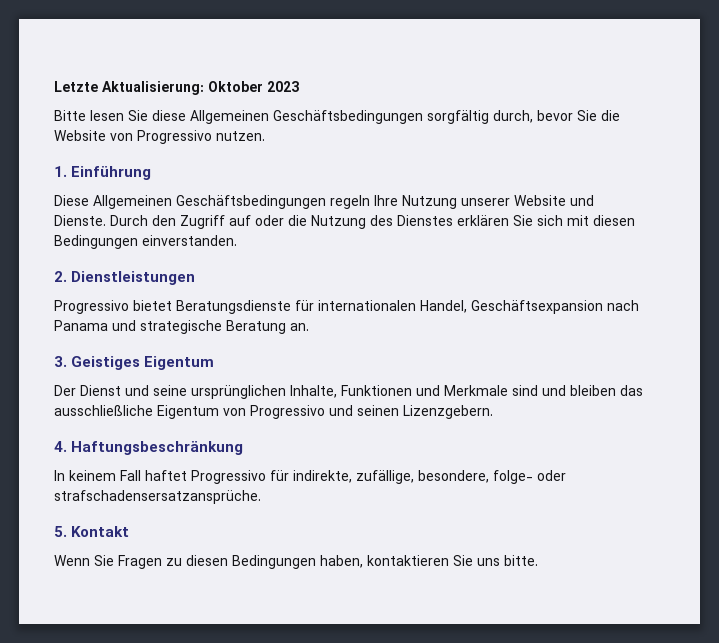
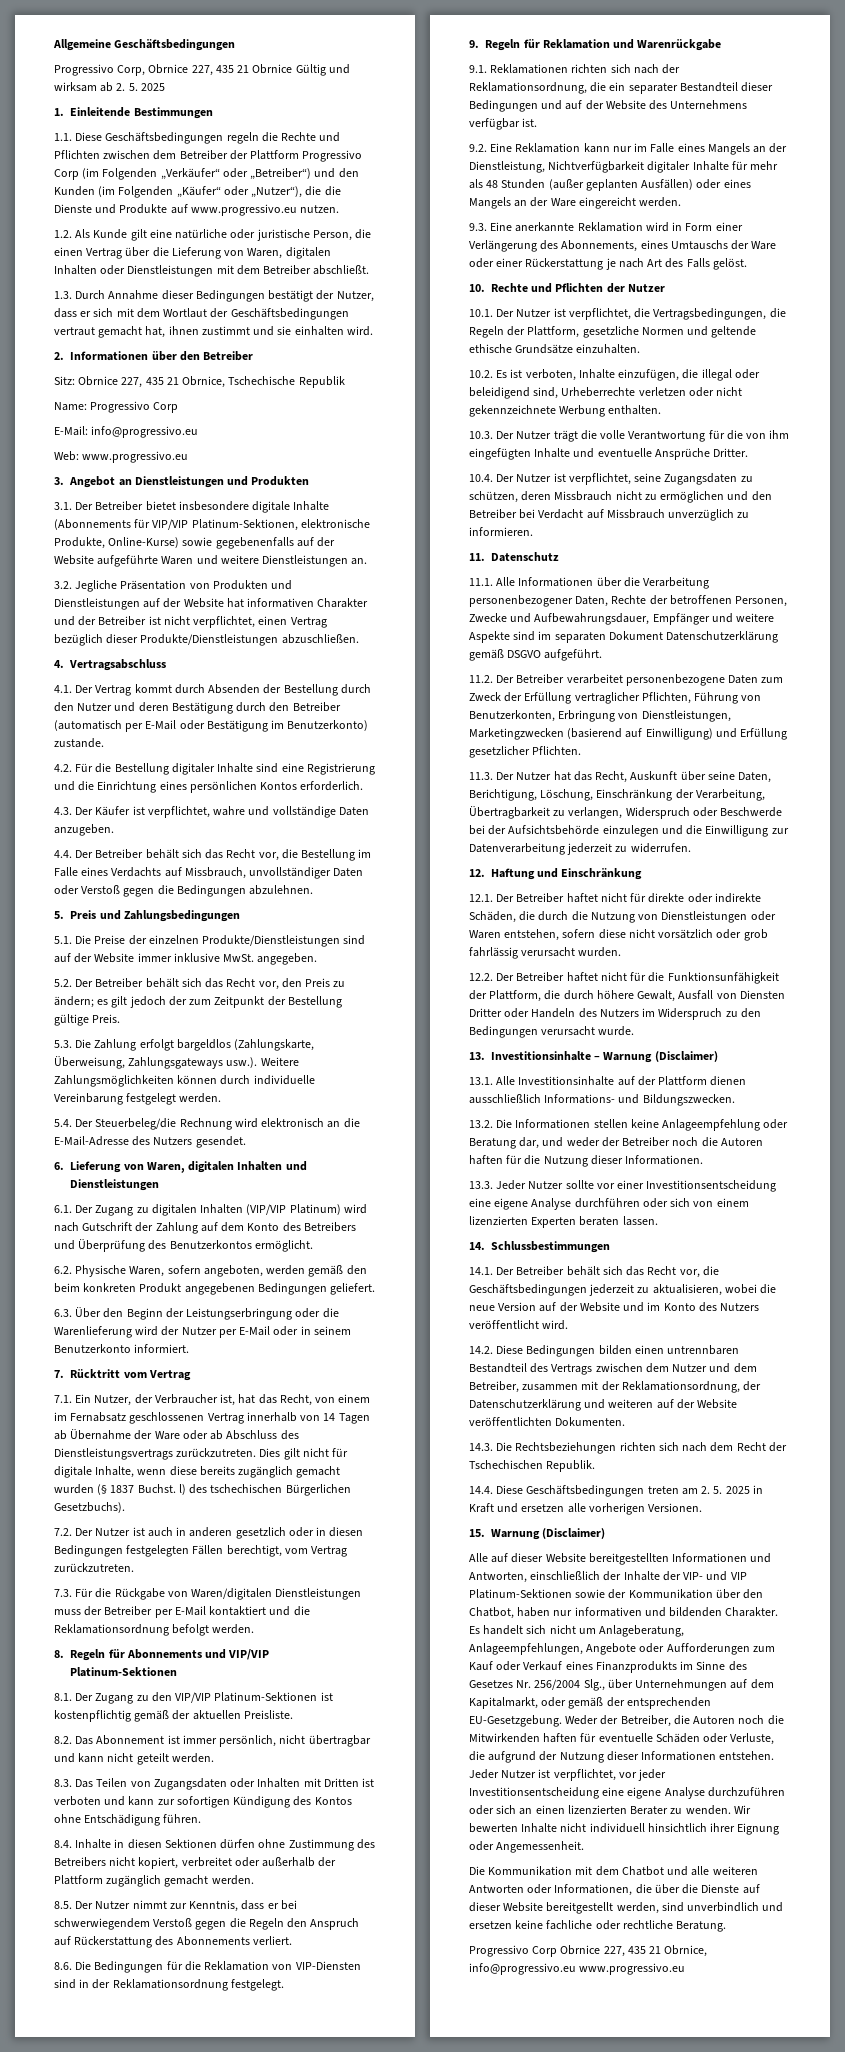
- Letzte Aktualisierung: Oktober 2023
- Bitte lesen Sie diese Allgemeinen Geschäftsbedingungen sorgfältig durch, bevor Sie die Website von Progressivo nutzen.
- 1. Einführung
- Diese Allgemeinen Geschäftsbedingungen regeln Ihre Nutzung unserer Website und Dienste. Durch den Zugriff auf oder die Nutzung des Dienstes erklären Sie sich mit diesen Bedingungen einverstanden.
- 2. Dienstleistungen
- Progressivo bietet Beratungsdienste für internationalen Handel, Geschäftsexpansion nach Panama und strategische Beratung an.
- 3. Geistiges Eigentum
- Der Dienst und seine ursprünglichen Inhalte, Funktionen und Merkmale sind und bleiben das ausschließliche Eigentum von Progressivo und seinen Lizenzgebern.
- 4. Haftungsbeschränkung
- In keinem Fall haftet Progressivo für indirekte, zufällige, besondere, folge- oder strafschadensersatzansprüche.
- 5. Kontakt
- Wenn Sie Fragen zu diesen Bedingungen haben, kontaktieren Sie uns bitte.
+ Allgemeine Geschäftsbedingungen
+ Progressivo Corp, Obrnice 227, 435 21 Obrnice Gültig und wirksam ab 2. 5. 2025
+ 1. Einleitende Bestimmungen
+ 1.1. Diese Geschäftsbedingungen regeln die Rechte und Pflichten zwischen dem Betreiber der Plattform Progressivo Corp (im Folgenden „Verkäufer“ oder „Betreiber“) und den Kunden (im Folgenden „Käufer“ oder „Nutzer“), die die Dienste und Produkte auf www.progressivo.eu nutzen.
+ 1.2. Als Kunde gilt eine natürliche oder juristische Person, die einen Vertrag über die Lieferung von Waren, digitalen Inhalten oder Dienstleistungen mit dem Betreiber abschließt.
+ 1.3. Durch Annahme dieser Bedingungen bestätigt der Nutzer, dass er sich mit dem Wortlaut der Geschäftsbedingungen vertraut gemacht hat, ihnen zustimmt und sie einhalten wird.
+ 2. Informationen über den Betreiber
+ Sitz: Obrnice 227, 435 21 Obrnice, Tschechische Republik
+ Name: Progressivo Corp
+ E-Mail: info@progressivo.eu
+ Web: www.progressivo.eu
+ 3. Angebot an Dienstleistungen und Produkten
+ 3.1. Der Betreiber bietet insbesondere digitale Inhalte (Abonnements für VIP/VIP Platinum-Sektionen, elektronische Produkte, Online-Kurse) sowie gegebenenfalls auf der Website aufgeführte Waren und weitere Dienstleistungen an.
+ 3.2. Jegliche Präsentation von Produkten und Dienstleistungen auf der Website hat informativen Charakter und der Betreiber ist nicht verpflichtet, einen Vertrag bezüglich dieser Produkte/Dienstleistungen abzuschließen.
+ 4. Vertragsabschluss
+ 4.1. Der Vertrag kommt durch Absenden der Bestellung durch den Nutzer und deren Bestätigung durch den Betreiber (automatisch per E-Mail oder Bestätigung im Benutzerkonto) zustande.
+ 4.2. Für die Bestellung digitaler Inhalte sind eine Registrierung und die Einrichtung eines persönlichen Kontos erforderlich.
+ 4.3. Der Käufer ist verpflichtet, wahre und vollständige Daten anzugeben.
+ 4.4. Der Betreiber behält sich das Recht vor, die Bestellung im Falle eines Verdachts auf Missbrauch, unvollständiger Daten oder Verstoß gegen die Bedingungen abzulehnen.
+ 5. Preis und Zahlungsbedingungen
+ 5.1. Die Preise der einzelnen Produkte/Dienstleistungen sind auf der Website immer inklusive MwSt. angegeben.
+ 5.2. Der Betreiber behält sich das Recht vor, den Preis zu ändern; es gilt jedoch der zum Zeitpunkt der Bestellung gültige Preis.
+ 5.3. Die Zahlung erfolgt bargeldlos (Zahlungskarte, Überweisung, Zahlungsgateways usw.). Weitere Zahlungsmöglichkeiten können durch individuelle Vereinbarung festgelegt werden.
+ 5.4. Der Steuerbeleg/die Rechnung wird elektronisch an die E-Mail-Adresse des Nutzers gesendet.
+ 6. Lieferung von Waren, digitalen Inhalten und Dienstleistungen
+ 6.1. Der Zugang zu digitalen Inhalten (VIP/VIP Platinum) wird nach Gutschrift der Zahlung auf dem Konto des Betreibers und Überprüfung des Benutzerkontos ermöglicht.
+ 6.2. Physische Waren, sofern angeboten, werden gemäß den beim konkreten Produkt angegebenen Bedingungen geliefert.
+ 6.3. Über den Beginn der Leistungserbringung oder die Warenlieferung wird der Nutzer per E-Mail oder in seinem Benutzerkonto informiert.
+ 7. Rücktritt vom Vertrag
+ 7.1. Ein Nutzer, der Verbraucher ist, hat das Recht, von einem im Fernabsatz geschlossenen Vertrag innerhalb von 14 Tagen ab Übernahme der Ware oder ab Abschluss des Dienstleistungsvertrags zurückzutreten. Dies gilt nicht für digitale Inhalte, wenn diese bereits zugänglich gemacht wurden (§ 1837 Buchst. l) des tschechischen Bürgerlichen Gesetzbuchs).
+ 7.2. Der Nutzer ist auch in anderen gesetzlich oder in diesen Bedingungen festgelegten Fällen berechtigt, vom Vertrag zurückzutreten.
+ 7.3. Für die Rückgabe von Waren/digitalen Dienstleistungen muss der Betreiber per E-Mail kontaktiert und die Reklamationsordnung befolgt werden.
+ 8. Regeln für Abonnements und VIP/VIP Platinum-Sektionen
+ 8.1. Der Zugang zu den VIP/VIP Platinum-Sektionen ist kostenpflichtig gemäß der aktuellen Preisliste.
+ 8.2. Das Abonnement ist immer persönlich, nicht übertragbar und kann nicht geteilt werden.
+ 8.3. Das Teilen von Zugangsdaten oder Inhalten mit Dritten ist verboten und kann zur sofortigen Kündigung des Kontos ohne Entschädigung führen.
+ 8.4. Inhalte in diesen Sektionen dürfen ohne Zustimmung des Betreibers nicht kopiert, verbreitet oder außerhalb der Plattform zugänglich gemacht werden.
+ 8.5. Der Nutzer nimmt zur Kenntnis, dass er bei schwerwiegendem Verstoß gegen die Regeln den Anspruch auf Rückerstattung des Abonnements verliert.
+ 8.6. Die Bedingungen für die Reklamation von VIP-Diensten sind in der Reklamationsordnung festgelegt.
+ 9. Regeln für Reklamation und Warenrückgabe
+ 9.1. Reklamationen richten sich nach der Reklamationsordnung, die ein separater Bestandteil dieser Bedingungen und auf der Website des Unternehmens verfügbar ist.
+ 9.2. Eine Reklamation kann nur im Falle eines Mangels an der Dienstleistung, Nichtverfügbarkeit digitaler Inhalte für mehr als 48 Stunden (außer geplanten Ausfällen) oder eines Mangels an der Ware eingereicht werden.
+ 9.3. Eine anerkannte Reklamation wird in Form einer Verlängerung des Abonnements, eines Umtauschs der Ware oder einer Rückerstattung je nach Art des Falls gelöst.
+ 10. Rechte und Pflichten der Nutzer
+ 10.1. Der Nutzer ist verpflichtet, die Vertragsbedingungen, die Regeln der Plattform, gesetzliche Normen und geltende ethische Grundsätze einzuhalten.
+ 10.2. Es ist verboten, Inhalte einzufügen, die illegal oder beleidigend sind, Urheberrechte verletzen oder nicht gekennzeichnete Werbung enthalten.
+ 10.3. Der Nutzer trägt die volle Verantwortung für die von ihm eingefügten Inhalte und eventuelle Ansprüche Dritter.
+ 10.4. Der Nutzer ist verpflichtet, seine Zugangsdaten zu schützen, deren Missbrauch nicht zu ermöglichen und den Betreiber bei Verdacht auf Missbrauch unverzüglich zu informieren.
+ 11. Datenschutz
+ 11.1. Alle Informationen über die Verarbeitung personenbezogener Daten, Rechte der betroffenen Personen, Zwecke und Aufbewahrungsdauer, Empfänger und weitere Aspekte sind im separaten Dokument Datenschutzerklärung gemäß DSGVO aufgeführt.
+ 11.2. Der Betreiber verarbeitet personenbezogene Daten zum Zweck der Erfüllung vertraglicher Pflichten, Führung von Benutzerkonten, Erbringung von Dienstleistungen, Marketingzwecken (basierend auf Einwilligung) und Erfüllung gesetzlicher Pflichten.
+ 11.3. Der Nutzer hat das Recht, Auskunft über seine Daten, Berichtigung, Löschung, Einschränkung der Verarbeitung, Übertragbarkeit zu verlangen, Widerspruch oder Beschwerde bei der Aufsichtsbehörde einzulegen und die Einwilligung zur Datenverarbeitung jederzeit zu widerrufen.
+ 12. Haftung und Einschränkung
+ 12.1. Der Betreiber haftet nicht für direkte oder indirekte Schäden, die durch die Nutzung von Dienstleistungen oder Waren entstehen, sofern diese nicht vorsätzlich oder grob fahrlässig verursacht wurden.
+ 12.2. Der Betreiber haftet nicht für die Funktionsunfähigkeit der Plattform, die durch höhere Gewalt, Ausfall von Diensten Dritter oder Handeln des Nutzers im Widerspruch zu den Bedingungen verursacht wurde.
+ 13. Investitionsinhalte – Warnung (Disclaimer)
+ 13.1. Alle Investitionsinhalte auf der Plattform dienen ausschließlich Informations- und Bildungszwecken.
+ 13.2. Die Informationen stellen keine Anlageempfehlung oder Beratung dar, und weder der Betreiber noch die Autoren haften für die Nutzung dieser Informationen.
+ 13.3. Jeder Nutzer sollte vor einer Investitionsentscheidung eine eigene Analyse durchführen oder sich von einem lizenzierten Experten beraten lassen.
+ 14. Schlussbestimmungen
+ 14.1. Der Betreiber behält sich das Recht vor, die Geschäftsbedingungen jederzeit zu aktualisieren, wobei die neue Version auf der Website und im Konto des Nutzers veröffentlicht wird.
+ 14.2. Diese Bedingungen bilden einen untrennbaren Bestandteil des Vertrags zwischen dem Nutzer und dem Betreiber, zusammen mit der Reklamationsordnung, der Datenschutzerklärung und weiteren auf der Website veröffentlichten Dokumenten.
+ 14.3. Die Rechtsbeziehungen richten sich nach dem Recht der Tschechischen Republik.
+ 14.4. Diese Geschäftsbedingungen treten am 2. 5. 2025 in Kraft und ersetzen alle vorherigen Versionen.
+ 15. Warnung (Disclaimer)
+ Alle auf dieser Website bereitgestellten Informationen und Antworten, einschließlich der Inhalte der VIP- und VIP Platinum-Sektionen sowie der Kommunikation über den Chatbot, haben nur informativen und bildenden Charakter. Es handelt sich nicht um Anlageberatung, Anlageempfehlungen, Angebote oder Aufforderungen zum Kauf oder Verkauf eines Finanzprodukts im Sinne des Gesetzes Nr. 256/2004 Slg., über Unternehmungen auf dem Kapitalmarkt, oder gemäß der entsprechenden EU-Gesetzgebung. Weder der Betreiber, die Autoren noch die Mitwirkenden haften für eventuelle Schäden oder Verluste, die aufgrund der Nutzung dieser Informationen entstehen. Jeder Nutzer ist verpflichtet, vor jeder Investitionsentscheidung eine eigene Analyse durchzuführen oder sich an einen lizenzierten Berater zu wenden. Wir bewerten Inhalte nicht individuell hinsichtlich ihrer Eignung oder Angemessenheit.
+ Die Kommunikation mit dem Chatbot und alle weiteren Antworten oder Informationen, die über die Dienste auf dieser Website bereitgestellt werden, sind unverbindlich und ersetzen keine fachliche oder rechtliche Beratung.
+ Progressivo Corp Obrnice 227, 435 21 Obrnice, info@progressivo.eu www.progressivo.eu

